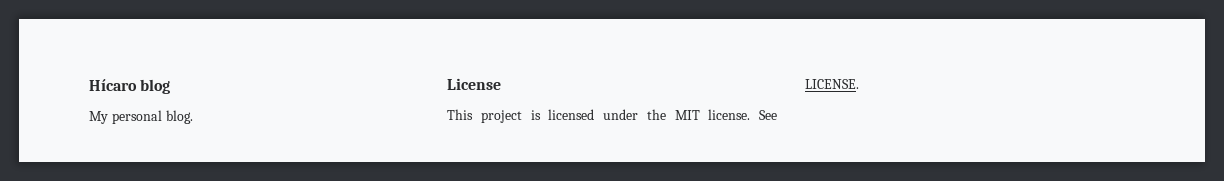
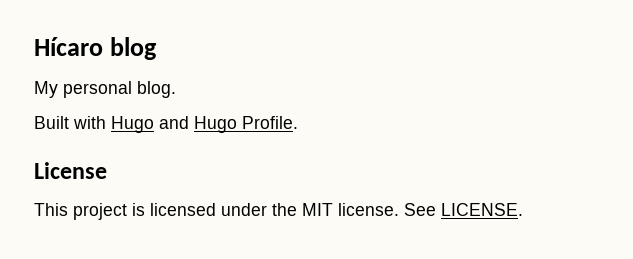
+ Built with Hugo and Hugo Profile.

